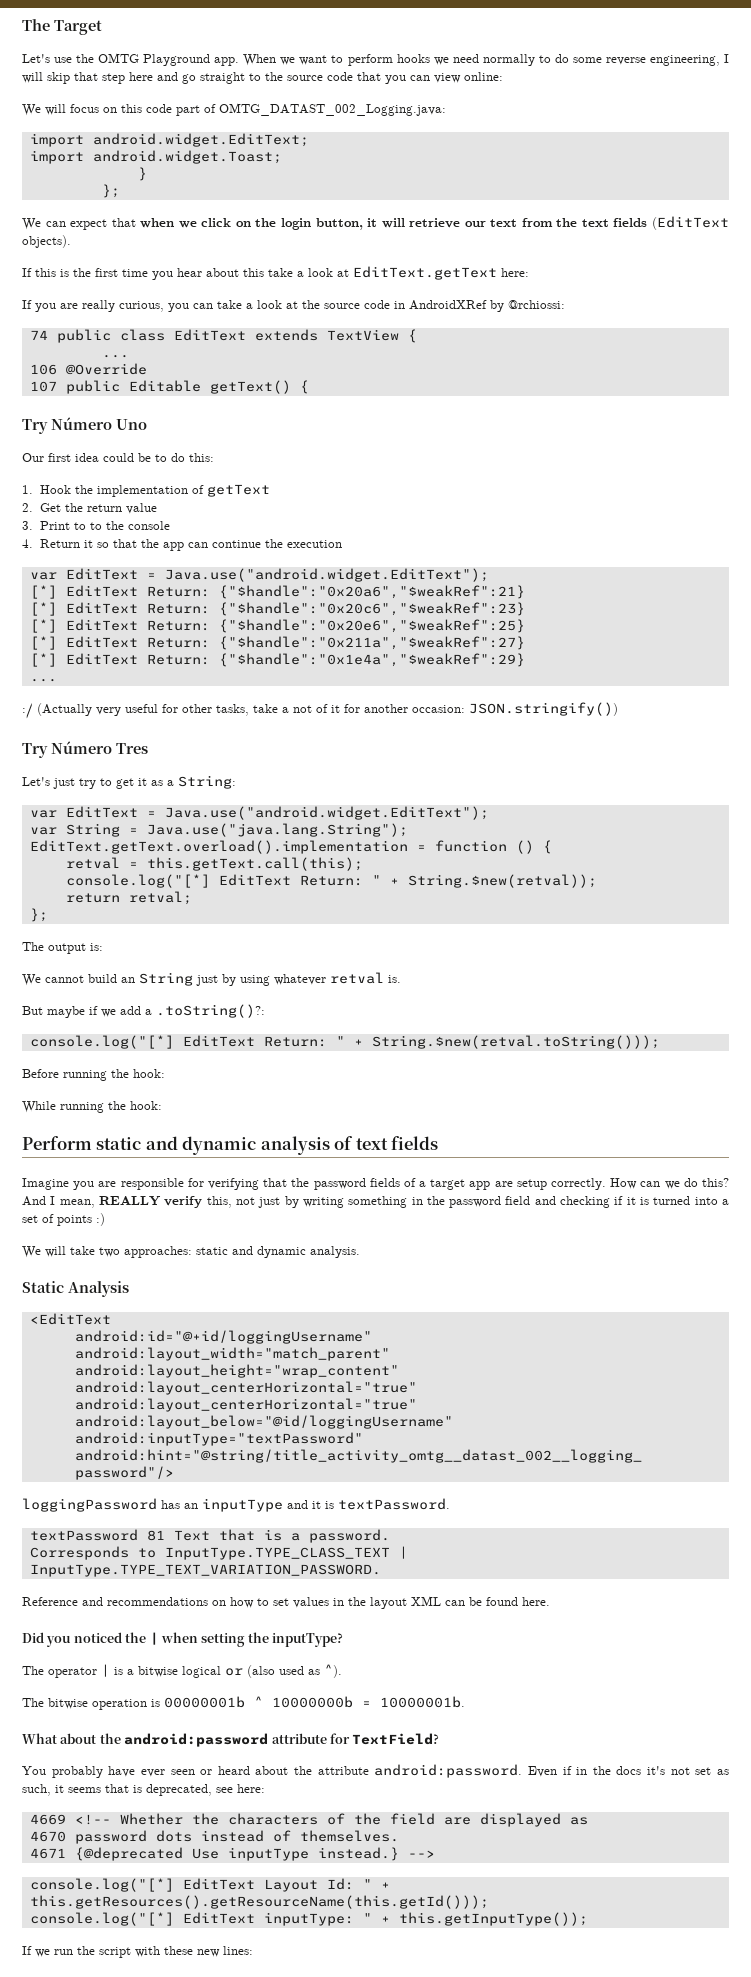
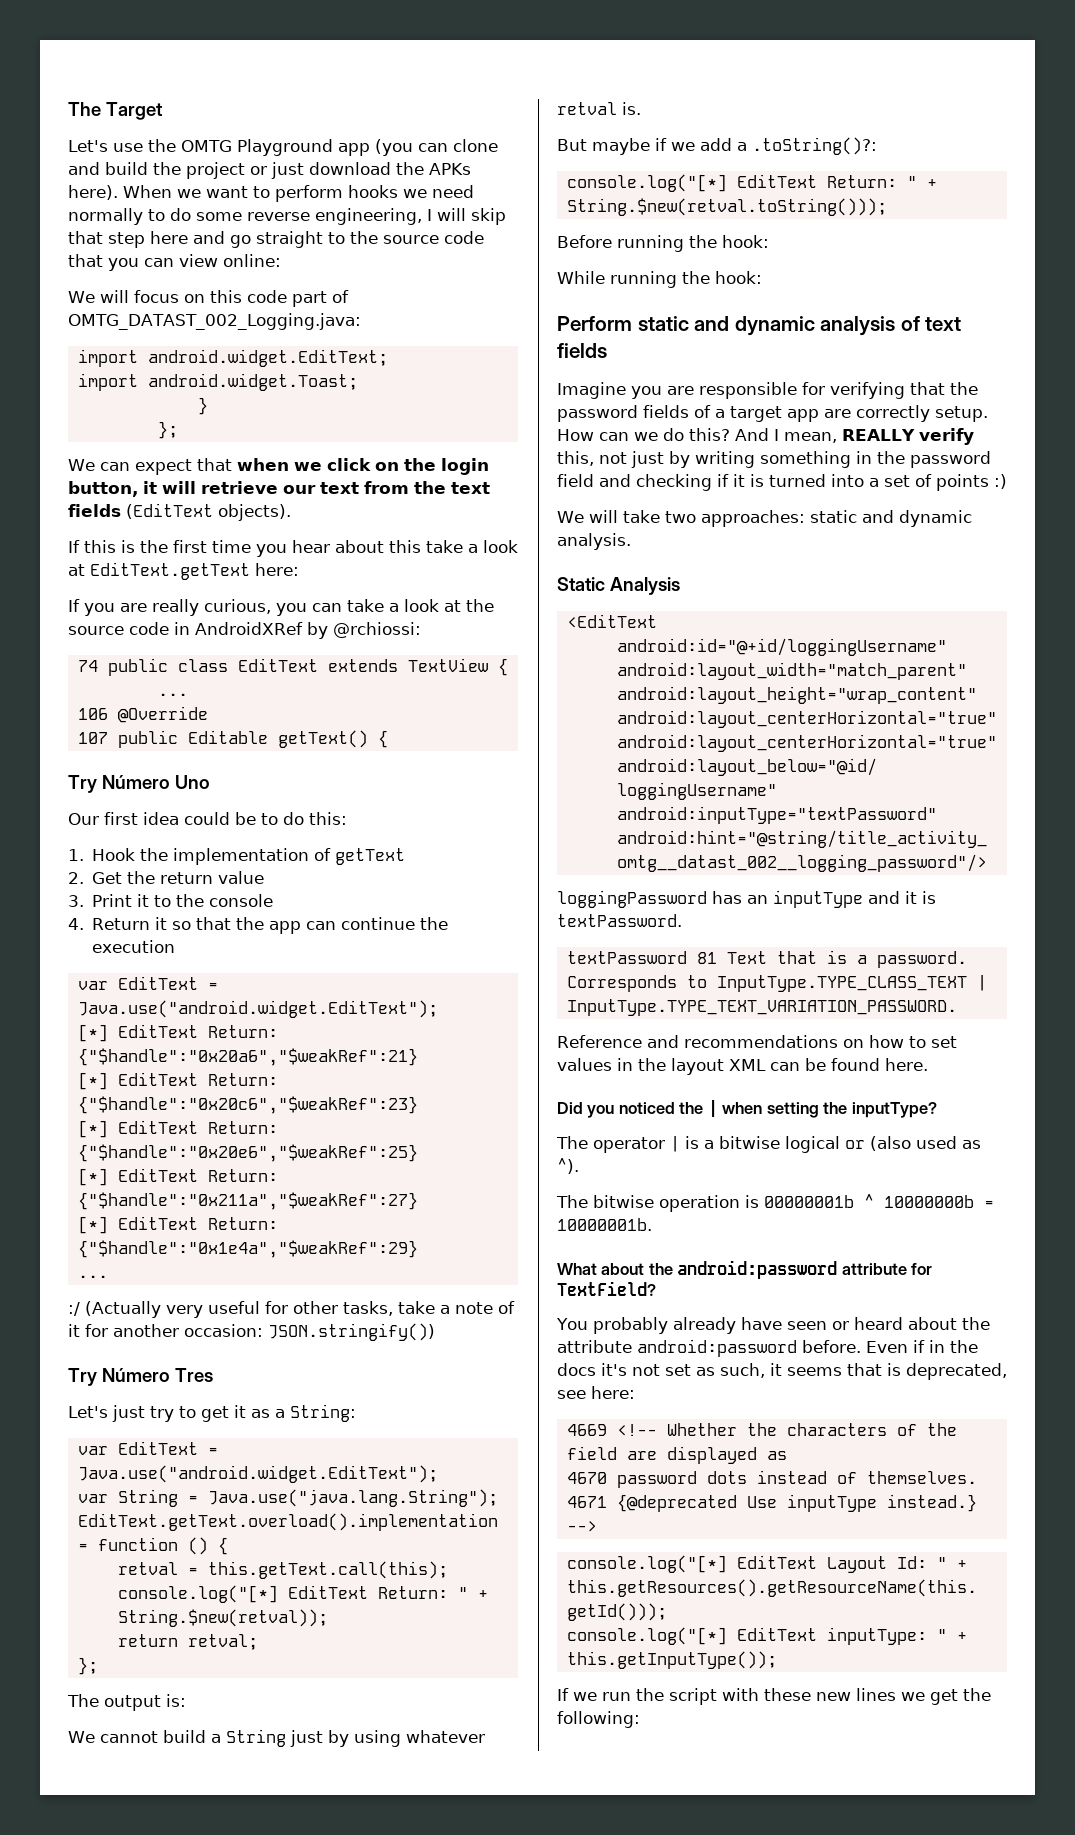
- Let's use the OMTG Playground app.
+ Let's use the OMTG Playground app (you can clone and build the project or just download the APKs here).
- 3. Print to to the console
+ 3. Print it to the console
- :/ (Actually very useful for other tasks, take a not of it for another occasion: JSON.stringify())
+ :/ (Actually very useful for other tasks, take a note of it for another occasion: JSON.stringify())
- We cannot build an String just by using whatever retval is.
+ We cannot build a String just by using whatever retval is.
- Imagine you are responsible for verifying that the password fields of a target app are setup correctly.
+ Imagine you are responsible for verifying that the password fields of a target app are correctly setup.
- You probably have ever seen or heard about the attribute android:password.
+ You probably already have seen or heard about the attribute android:password before.
- If we run the script with these new lines:
+ If we run the script with these new lines we get the following:

